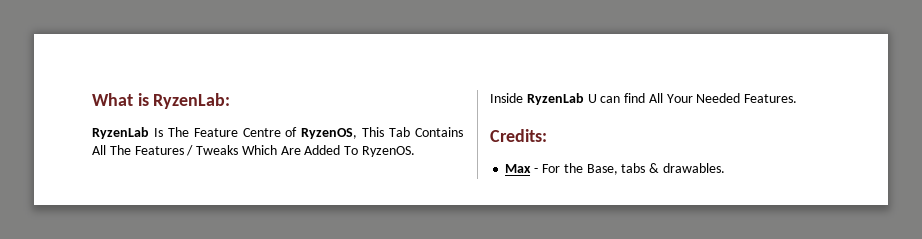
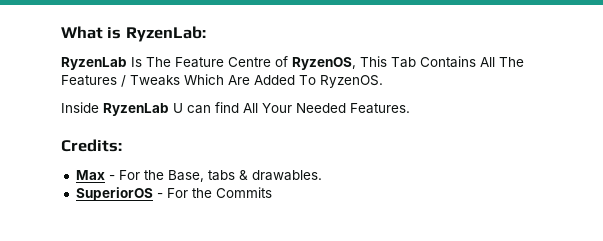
+ SuperiorOS - For the Commits

